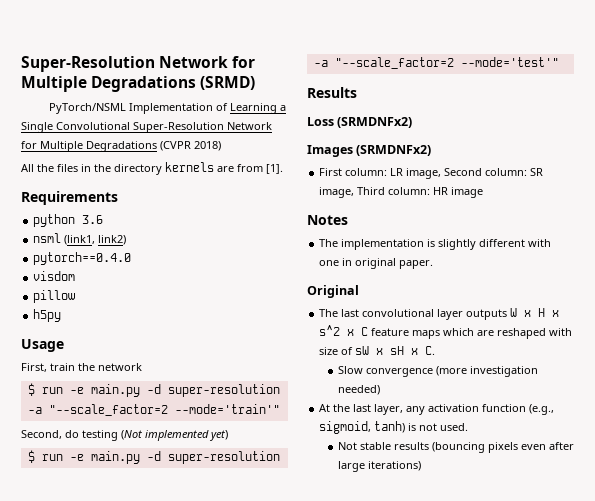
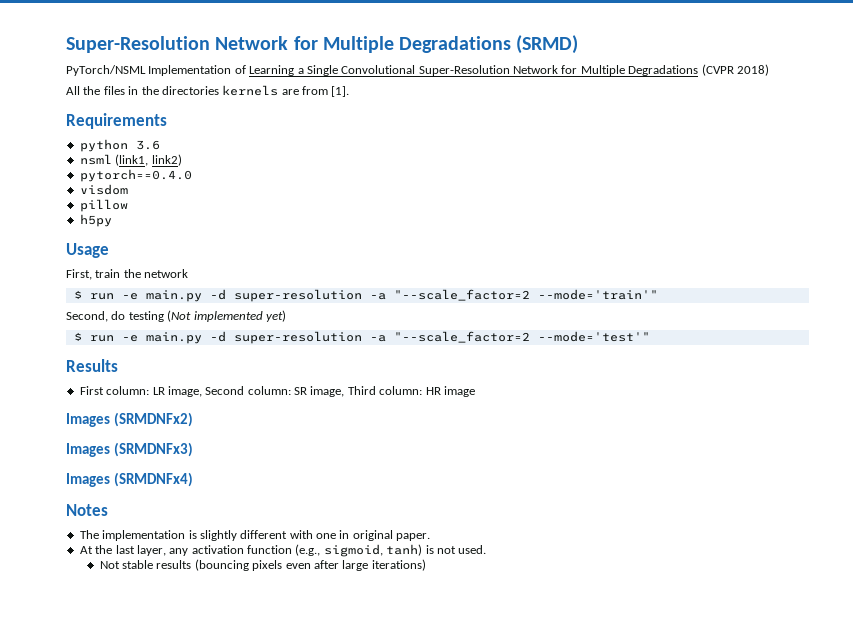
- All the files in the directory kernels are from [1].
+ All the files in the directories kernels are from [1].
- Loss (SRMDNFx2)
- Images (SRMDNFx2)
+ Images (SRMDNFx2)
+ Images (SRMDNFx3)
+ Images (SRMDNFx4)
- Original
- The last convolutional layer outputs W x H x s^2 x C feature maps which are reshaped with size of sW x sH x C.
- Slow convergence (more investigation needed)

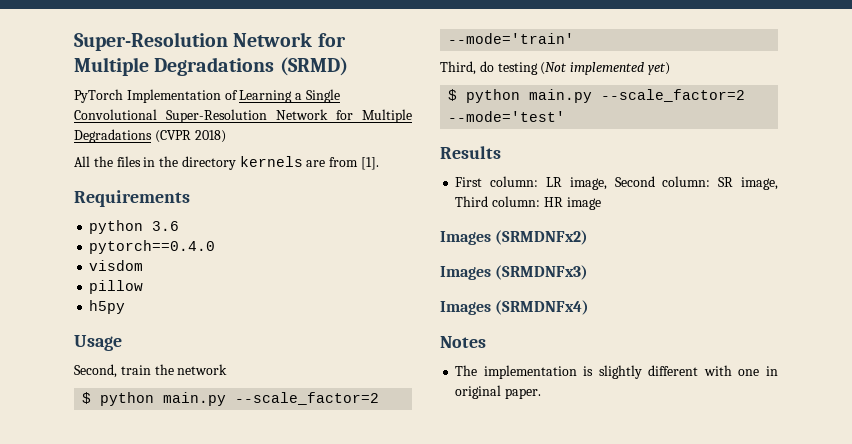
- PyTorch/NSML Implementation of Learning a Single Convolutional Super-Resolution Network for Multiple Degradations (CVPR 2018)
+ PyTorch Implementation of Learning a Single Convolutional Super-Resolution Network for Multiple Degradations (CVPR 2018)
- All the files in the directories kernels are from [1].
+ All the files in the directory kernels are from [1].
- nsml (link1, link2)
- First, train the network
+ Second, train the network
- $ run -e main.py -d super-resolution -a "--scale_factor=2 --mode='train'"
- Second, do testing (Not implemented yet)
+ $ python main.py --scale_factor=2 --mode='train'
+ Third, do testing (Not implemented yet)
- $ run -e main.py -d super-resolution -a "--scale_factor=2 --mode='test'"
+ $ python main.py --scale_factor=2 --mode='test'
- At the last layer, any activation function (e.g., sigmoid, tanh) is not used.
- Not stable results (bouncing pixels even after large iterations)

